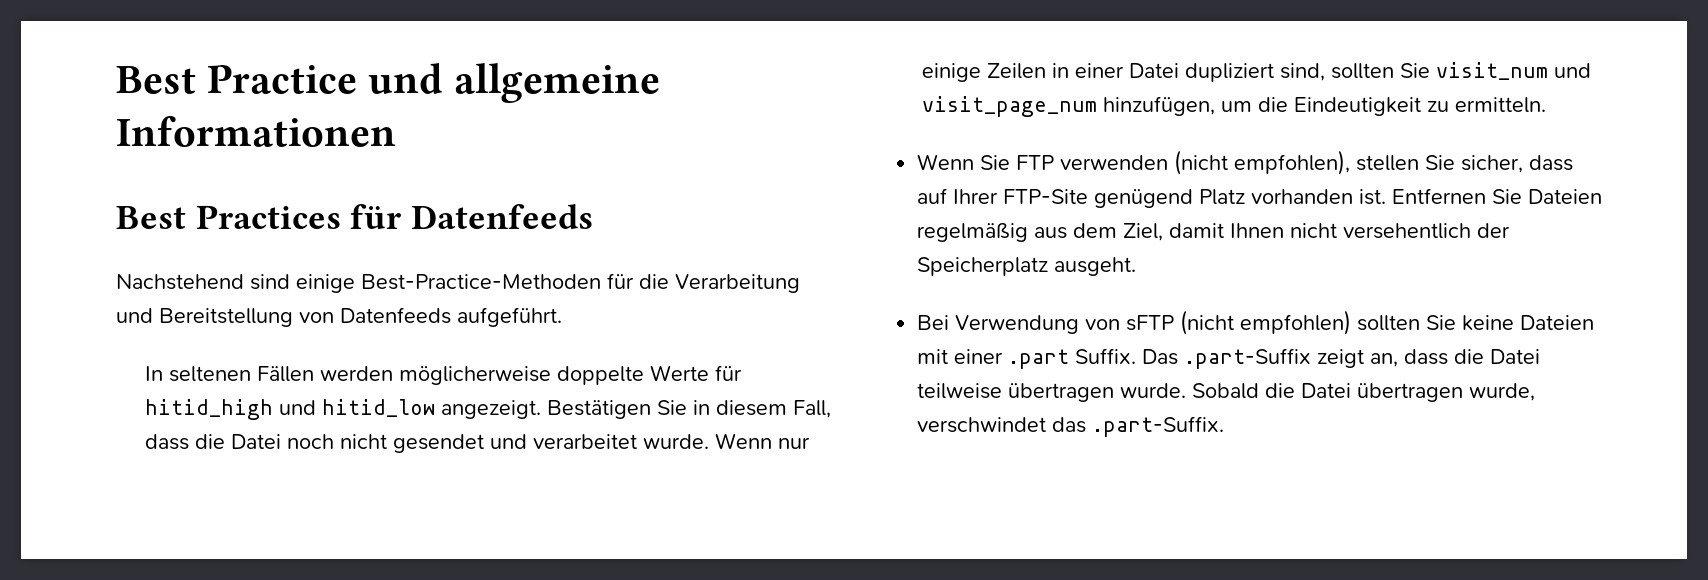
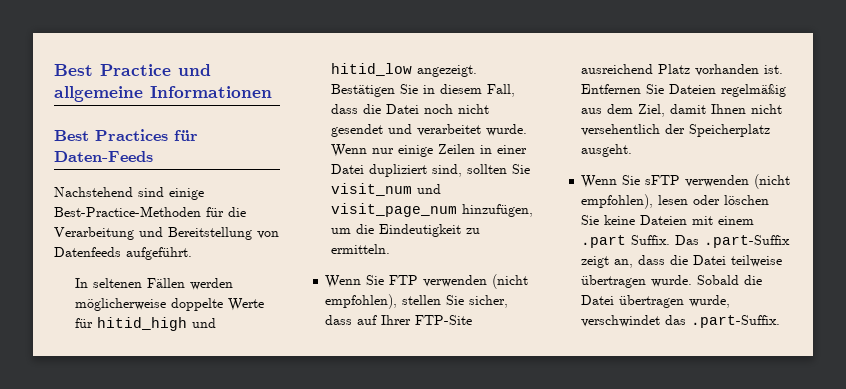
- Best Practices für Datenfeeds
+ Best Practices für Daten-Feeds
- Wenn Sie FTP verwenden (nicht empfohlen), stellen Sie sicher, dass auf Ihrer FTP-Site genügend Platz vorhanden ist.
+ Wenn Sie FTP verwenden (nicht empfohlen), stellen Sie sicher, dass auf Ihrer FTP-Site ausreichend Platz vorhanden ist.
- Bei Verwendung von sFTP (nicht empfohlen) sollten Sie keine Dateien mit einer .part Suffix.
+ Wenn Sie sFTP verwenden (nicht empfohlen), lesen oder löschen Sie keine Dateien mit einem .part Suffix.

